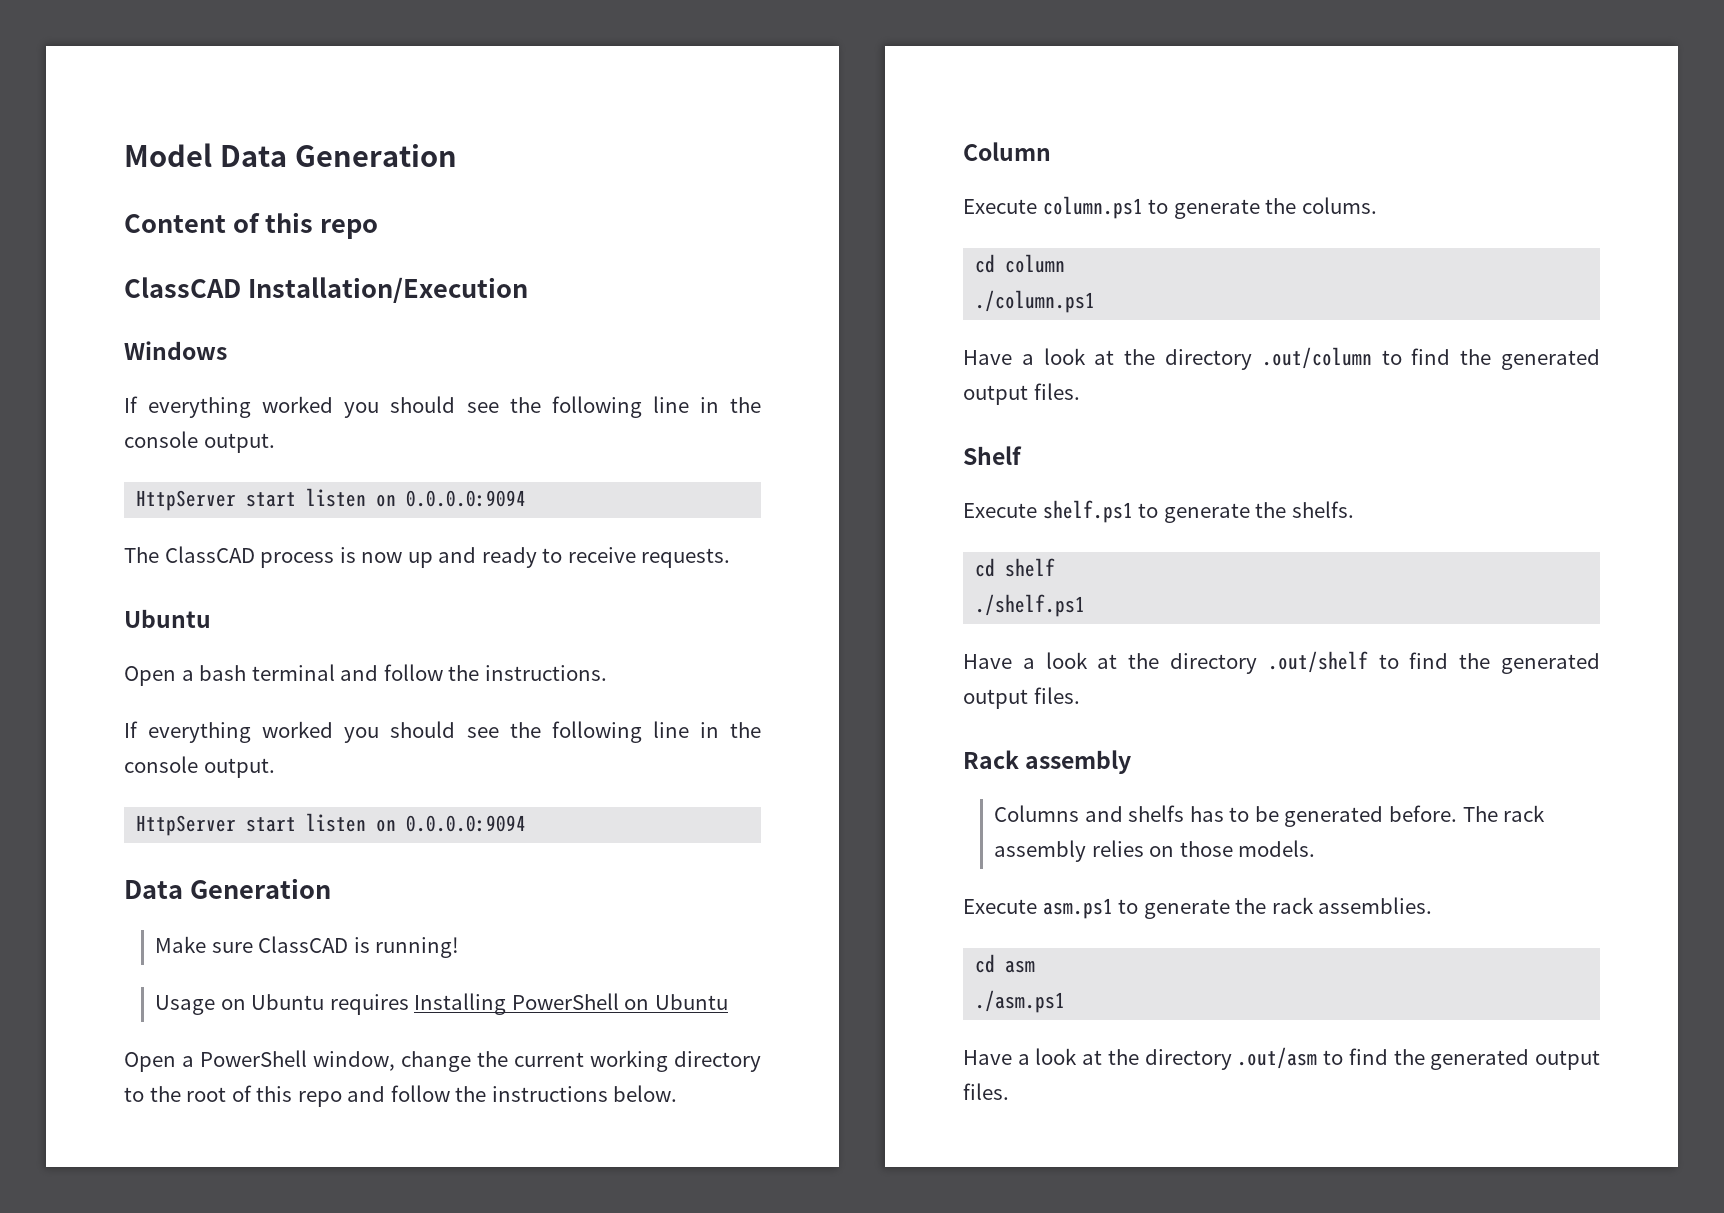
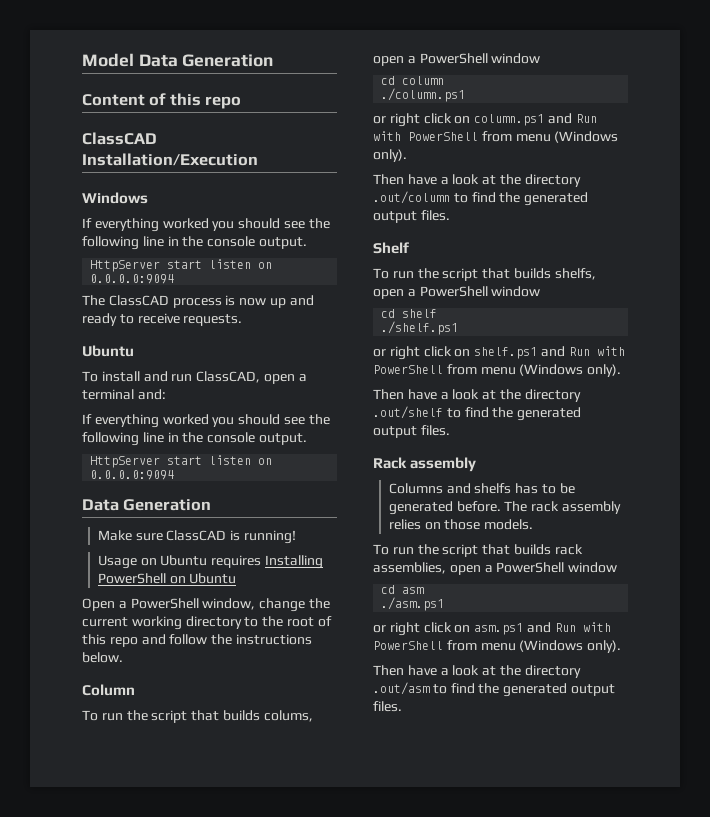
- Open a bash terminal and follow the instructions.
+ To install and run ClassCAD, open a terminal and:
- Execute column.ps1 to generate the colums.
+ To run the script that builds colums, open a PowerShell window
  cd column
  ./column.ps1
- Have a look at the directory .out/column to find the generated output files.
+ or right click on column.ps1 and Run with PowerShell from menu (Windows only).
+ Then have a look at the directory .out/column to find the generated output files.
- Execute shelf.ps1 to generate the shelfs.
+ To run the script that builds shelfs, open a PowerShell window
  cd shelf
  ./shelf.ps1
- Have a look at the directory .out/shelf to find the generated output files.
+ or right click on shelf.ps1 and Run with PowerShell from menu (Windows only).
+ Then have a look at the directory .out/shelf to find the generated output files.
- Execute asm.ps1 to generate the rack assemblies.
+ To run the script that builds rack assemblies, open a PowerShell window
  cd asm
  ./asm.ps1
- Have a look at the directory .out/asm to find the generated output files.
+ or right click on asm.ps1 and Run with PowerShell from menu (Windows only).
+ Then have a look at the directory .out/asm to find the generated output files.

